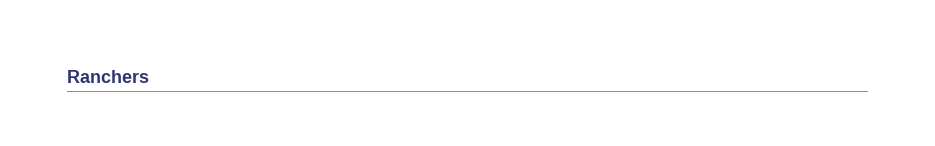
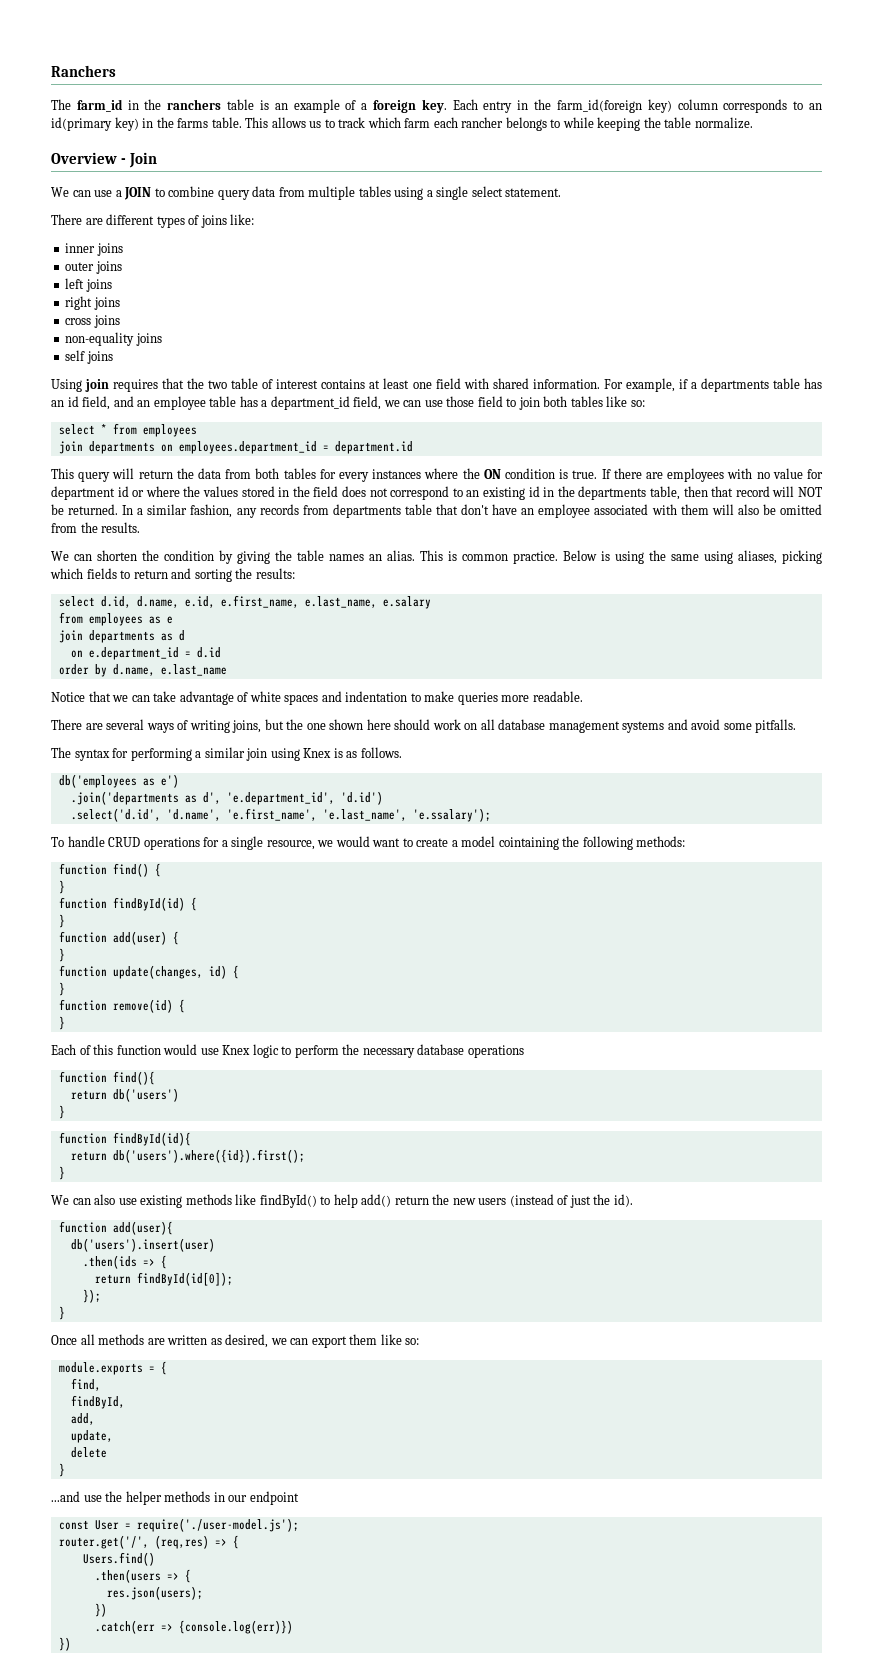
+ The farm_id in the ranchers table is an example of a foreign key. Each entry in the farm_id(foreign key) column corresponds to an id(primary key) in the farms table. This allows us to track which farm each rancher belongs to while keeping the table normalize.
+ Overview - Join
+ We can use a JOIN to combine query data from multiple tables using a single select statement.
+ There are different types of joins like:
+ inner joins
+ outer joins
+ left joins
+ right joins
+ cross joins
+ non-equality joins
+ self joins
+ Using join requires that the two table of interest contains at least one field with shared information. For example, if a departments table has an id field, and an employee table has a department_id field, we can use those field to join both tables like so:
+ select * from employees
+ join departments on employees.department_id = department.id
+ This query will return the data from both tables for every instances where the ON condition is true. If there are employees with no value for department id or where the values stored in the field does not correspond to an existing id in the departments table, then that record will NOT be returned. In a similar fashion, any records from departments table that don't have an employee associated with them will also be omitted from the results.
+ We can shorten the condition by giving the table names an alias. This is common practice. Below is using the same using aliases, picking which fields to return and sorting the results:
+ select d.id, d.name, e.id, e.first_name, e.last_name, e.salary
+ from employees as e
+ join departments as d
+ on e.department_id = d.id
+ order by d.name, e.last_name
+ Notice that we can take advantage of white spaces and indentation to make queries more readable.
+ There are several ways of writing joins, but the one shown here should work on all database management systems and avoid some pitfalls.
+ The syntax for performing a similar join using Knex is as follows.
+ db('employees as e')
+ .join('departments as d', 'e.department_id', 'd.id')
+ .select('d.id', 'd.name', 'e.first_name', 'e.last_name', 'e.ssalary');
+ To handle CRUD operations for a single resource, we would want to create a model cointaining the following methods:
+ function find() {
+ }
+ function findById(id) {
+ }
+ function add(user) {
+ }
+ function update(changes, id) {
+ }
+ function remove(id) {
+ }
+ Each of this function would use Knex logic to perform the necessary database operations
+ function find(){
+ return db('users')
+ }
+ function findById(id){
+ return db('users').where({id}).first();
+ }
+ We can also use existing methods like findById() to help add() return the new users (instead of just the id).
+ function add(user){
+ db('users').insert(user)
+ .then(ids => {
+ return findById(id[0]);
+ });
+ }
+ Once all methods are written as desired, we can export them like so:
+ module.exports = {
+ find,
+ findById,
+ add,
+ update,
+ delete
+ }
+ ...and use the helper methods in our endpoint
+ const User = require('./user-model.js');
+ router.get('/', (req,res) => {
+ Users.find()
+ .then(users => {
+ res.json(users);
+ })
+ .catch(err => {console.log(err)})
+ })

